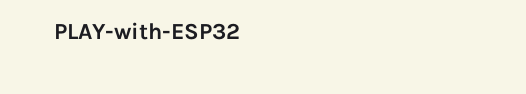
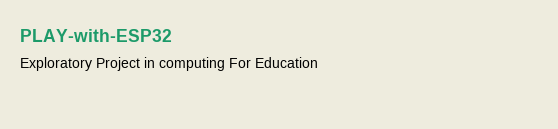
+ Exploratory Project in computing For Education

